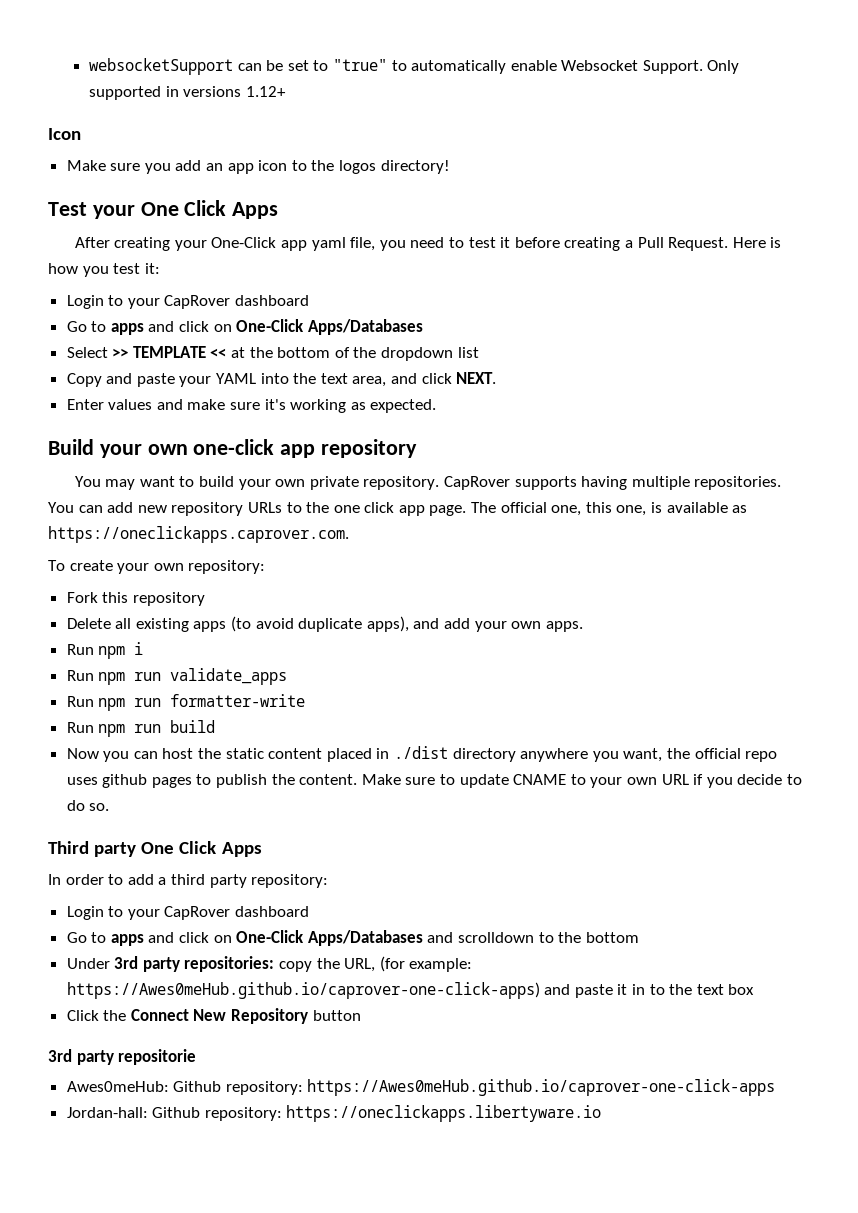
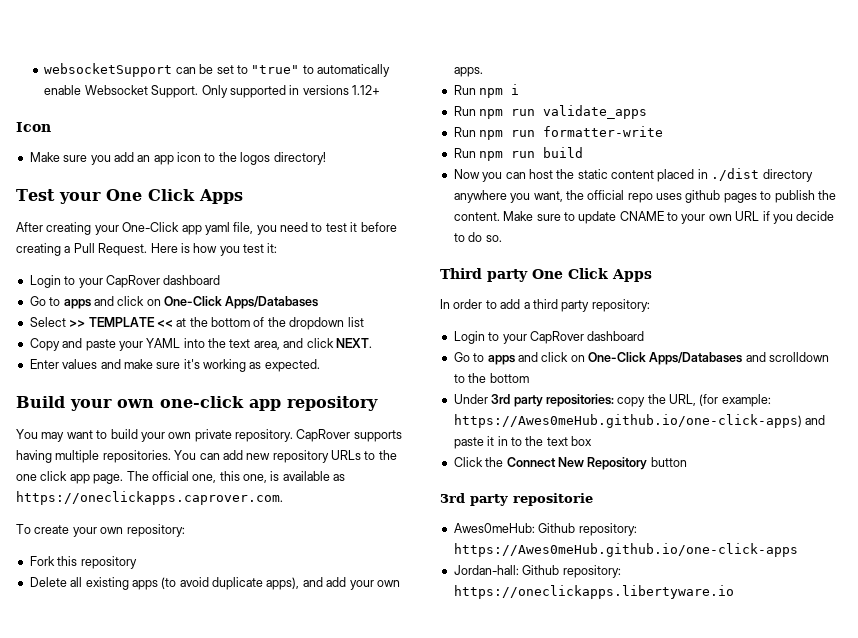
- Under 3rd party repositories: copy the URL, (for example: https://Awes0meHub.github.io/caprover-one-click-apps) and paste it in to the text box
+ Under 3rd party repositories: copy the URL, (for example: https://Awes0meHub.github.io/one-click-apps) and paste it in to the text box
- Awes0meHub: Github repository: https://Awes0meHub.github.io/caprover-one-click-apps
+ Awes0meHub: Github repository: https://Awes0meHub.github.io/one-click-apps

